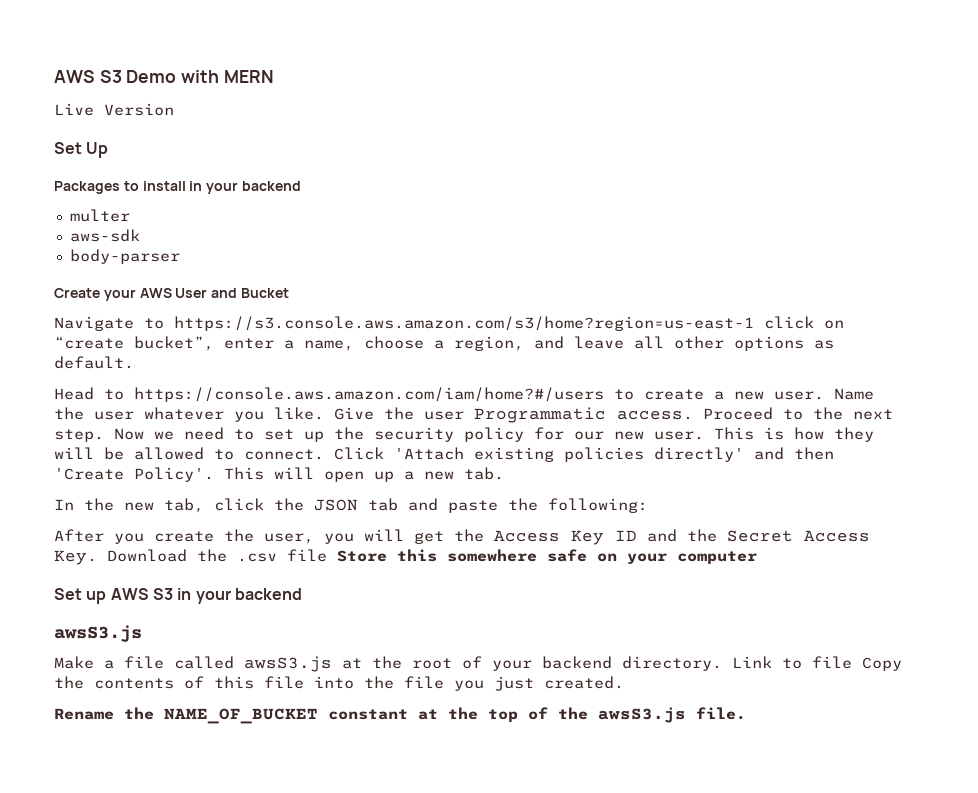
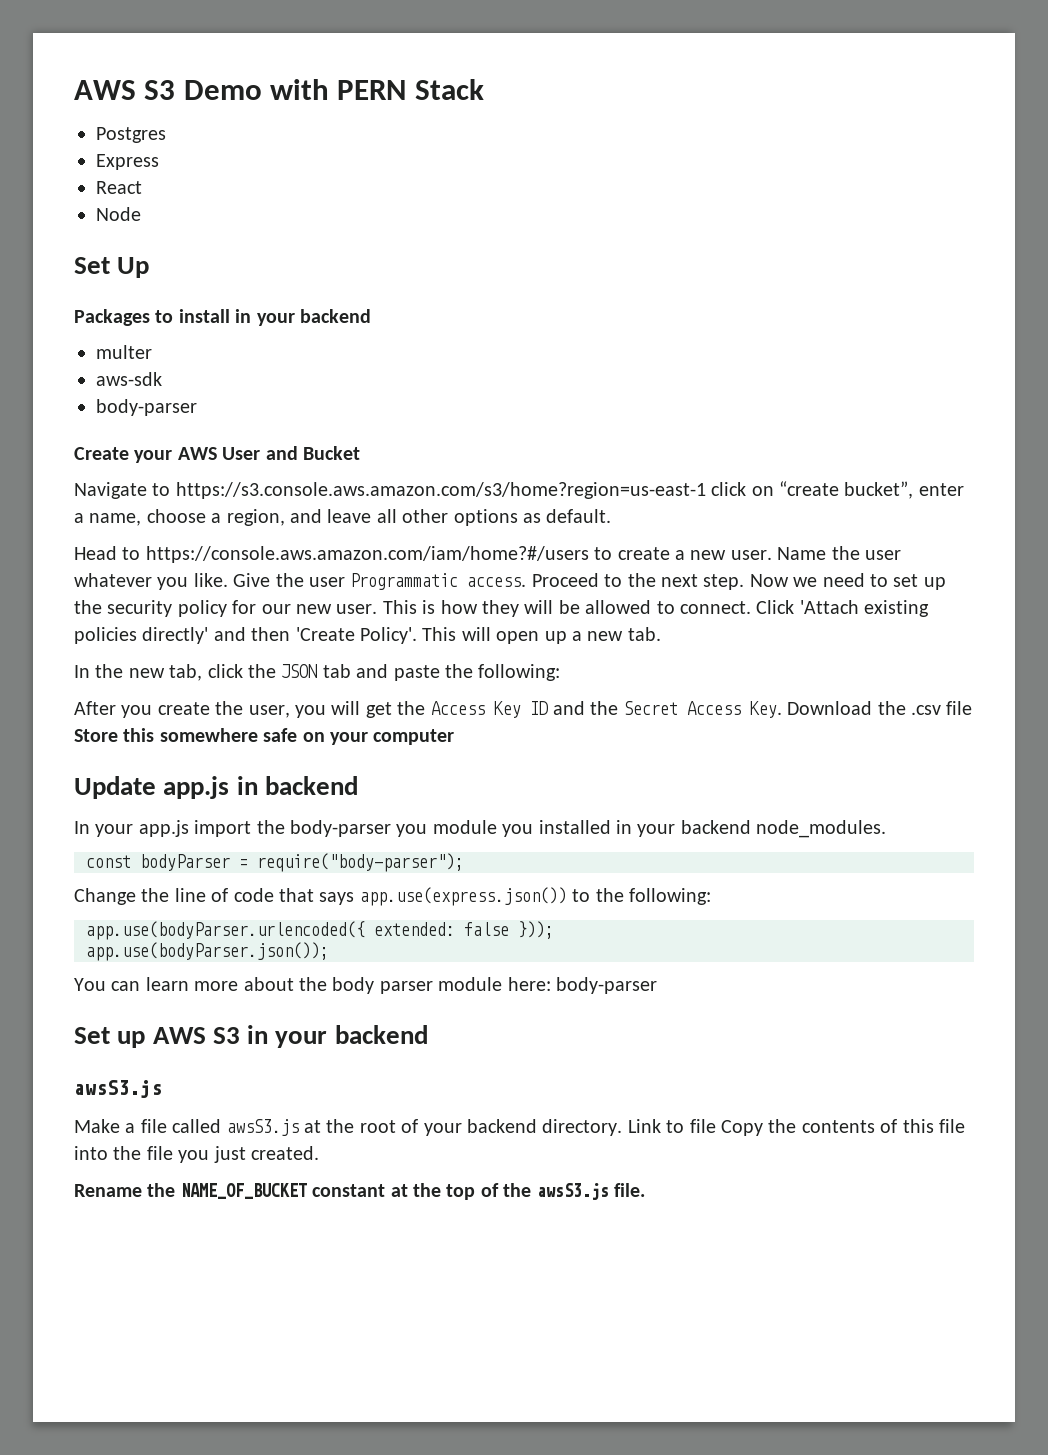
- AWS S3 Demo with MERN
- Live Version
+ AWS S3 Demo with PERN Stack
+ Postgres
+ Express
+ React
+ Node
+ Update app.js in backend
+ In your app.js import the body-parser you module you installed in your backend node_modules.
+ const bodyParser = require("body-parser");
+ Change the line of code that says app.use(express.json()) to the following:
+ app.use(bodyParser.urlencoded({ extended: false }));
+ app.use(bodyParser.json());
+ You can learn more about the body parser module here: body-parser

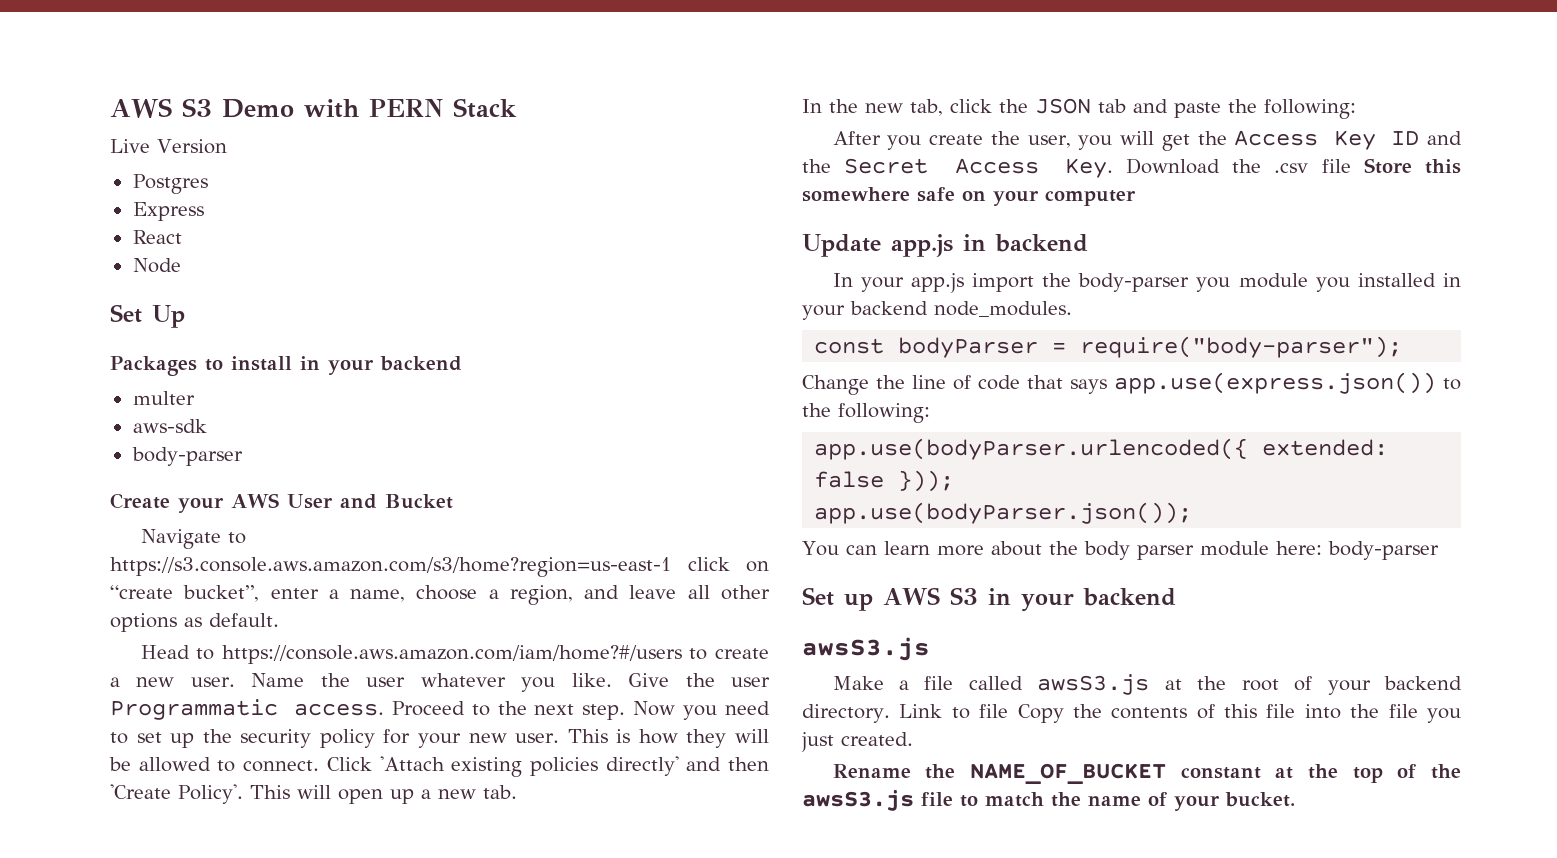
+ Live Version
- Now we need to set up the security policy for our new user.
+ Now you need to set up the security policy for your new user.
- Rename the NAME_OF_BUCKET constant at the top of the awsS3.js file.
+ Rename the NAME_OF_BUCKET constant at the top of the awsS3.js file to match the name of your bucket.

